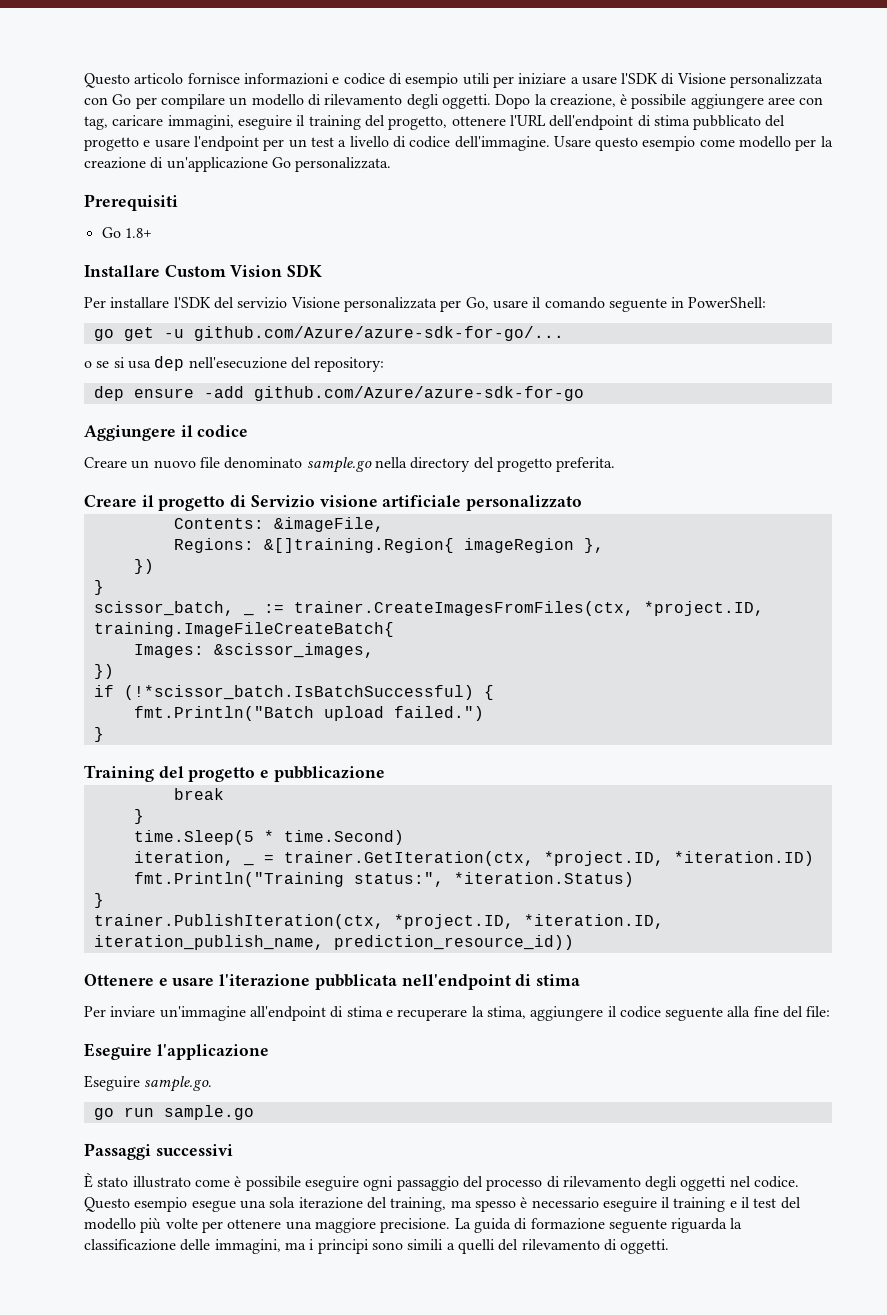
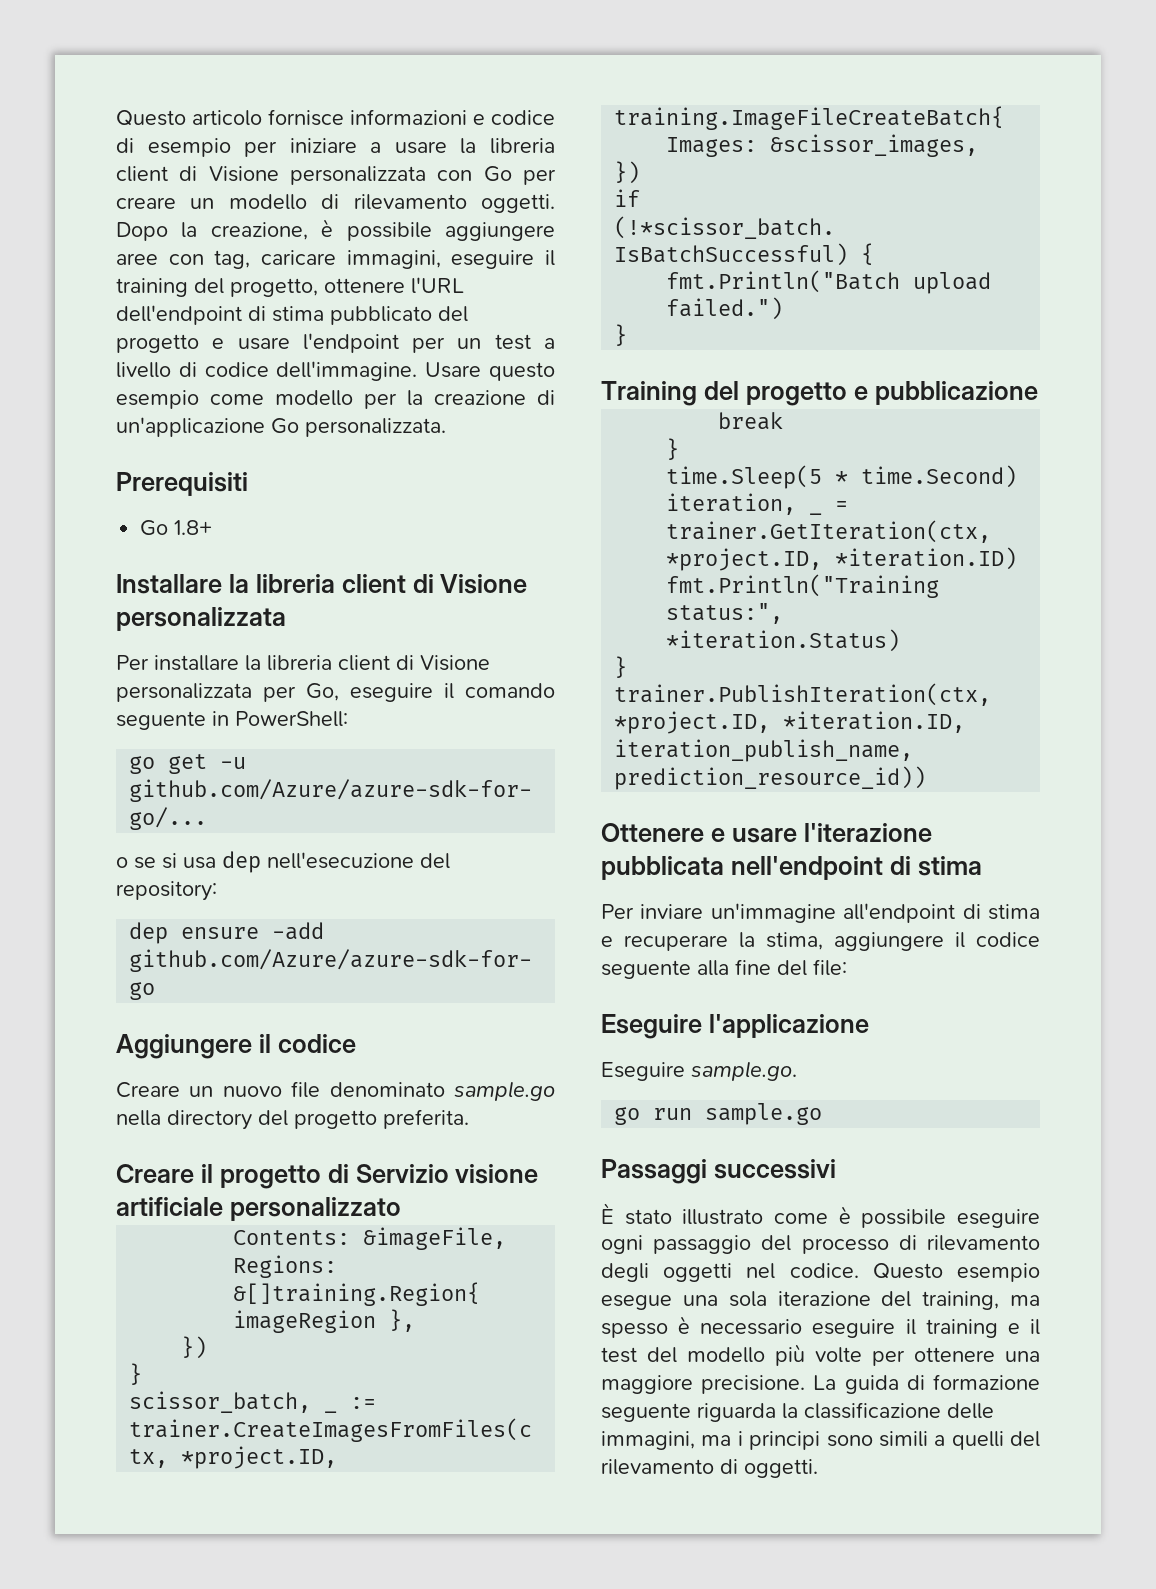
- Questo articolo fornisce informazioni e codice di esempio utili per iniziare a usare l'SDK di Visione personalizzata con Go per compilare un modello di rilevamento degli oggetti.
+ Questo articolo fornisce informazioni e codice di esempio per iniziare a usare la libreria client di Visione personalizzata con Go per creare un modello di rilevamento oggetti.
- Installare Custom Vision SDK
- Per installare l'SDK del servizio Visione personalizzata per Go, usare il comando seguente in PowerShell:
+ Installare la libreria client di Visione personalizzata
+ Per installare la libreria client di Visione personalizzata per Go, eseguire il comando seguente in PowerShell:

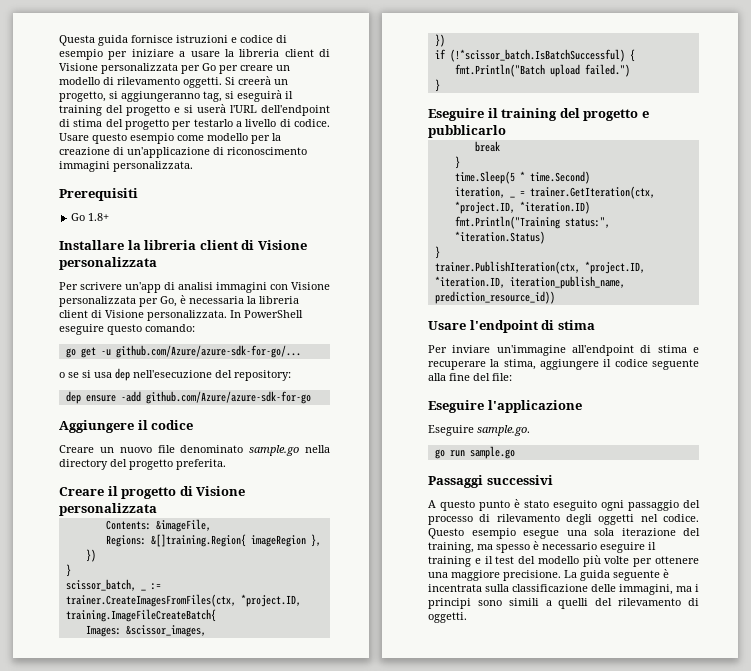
- Questo articolo fornisce informazioni e codice di esempio per iniziare a usare la libreria client di Visione personalizzata con Go per creare un modello di rilevamento oggetti.
+ Questa guida fornisce istruzioni e codice di esempio per iniziare a usare la libreria client di Visione personalizzata per Go per creare un modello di rilevamento oggetti.
- Dopo la creazione, è possibile aggiungere aree con tag, caricare immagini, eseguire il training del progetto, ottenere l'URL dell'endpoint di stima pubblicato del progetto e usare l'endpoint per un test a livello di codice dell'immagine.
+ Si creerà un progetto, si aggiungeranno tag, si eseguirà il training del progetto e si userà l'URL dell'endpoint di stima del progetto per testarlo a livello di codice.
- Usare questo esempio come modello per la creazione di un'applicazione Go personalizzata.
+ Usare questo esempio come modello per la creazione di un'applicazione di riconoscimento immagini personalizzata.
- Per installare la libreria client di Visione personalizzata per Go, eseguire il comando seguente in PowerShell:
+ Per scrivere un'app di analisi immagini con Visione personalizzata per Go, è necessaria la libreria client di Visione personalizzata. In PowerShell eseguire questo comando:
- Creare il progetto di Servizio visione artificiale personalizzato
+ Creare il progetto di Visione personalizzata
- Training del progetto e pubblicazione
+ Eseguire il training del progetto e pubblicarlo
- Ottenere e usare l'iterazione pubblicata nell'endpoint di stima
+ Usare l'endpoint di stima
- È stato illustrato come è possibile eseguire ogni passaggio del processo di rilevamento degli oggetti nel codice.
+ A questo punto è stato eseguito ogni passaggio del processo di rilevamento degli oggetti nel codice.
- La guida di formazione seguente riguarda la classificazione delle immagini, ma i principi sono simili a quelli del rilevamento di oggetti.
+ La guida seguente è incentrata sulla classificazione delle immagini, ma i principi sono simili a quelli del rilevamento di oggetti.

